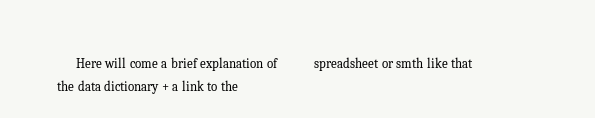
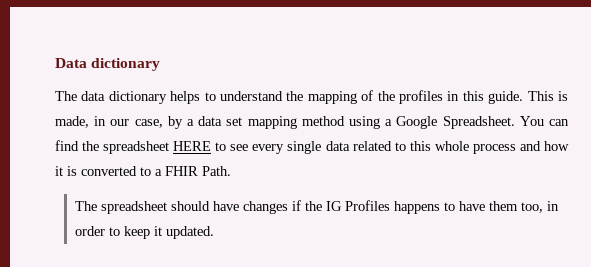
- Here will come a brief explanation of the data dictionary + a link to the spreadsheet or smth like that
+ Data dictionary
+ The data dictionary helps to understand the mapping of the profiles in this guide. This is made, in our case, by a data set mapping method using a Google Spreadsheet. You can find the spreadsheet HERE to see every single data related to this whole process and how it is converted to a FHIR Path.
+ The spreadsheet should have changes if the IG Profiles happens to have them too, in order to keep it updated.

